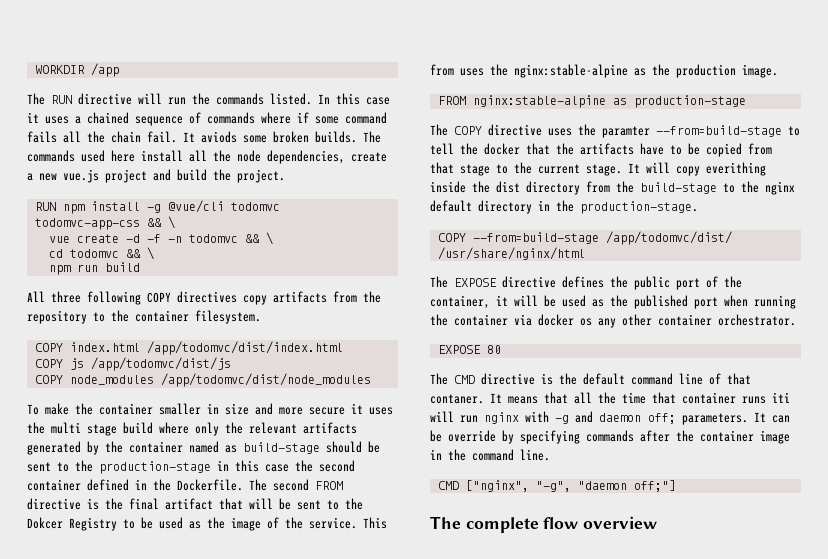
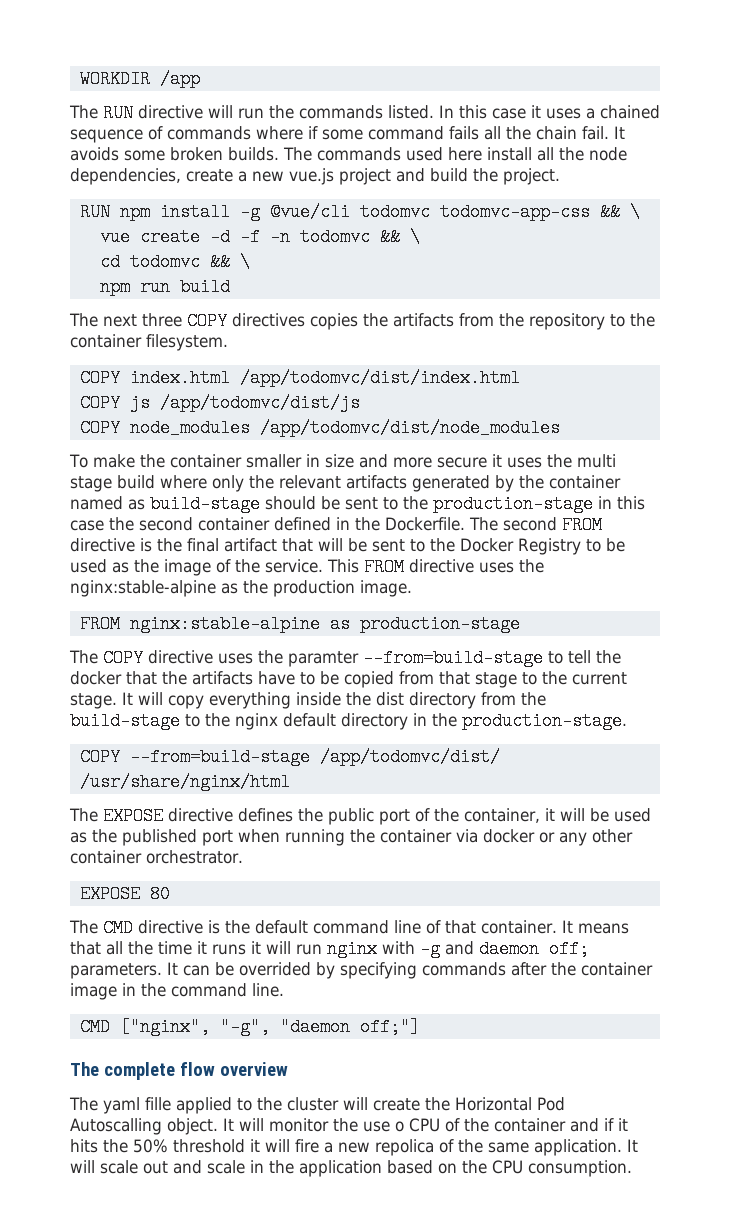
- It aviods some broken builds.
+ It avoids some broken builds.
- All three following COPY directives copy artifacts from the repository to the container filesystem.
+ The next three COPY directives copies the artifacts from the repository to the container filesystem.
- The second FROM directive is the final artifact that will be sent to the Dokcer Registry to be used as the image of the service.
+ The second FROM directive is the final artifact that will be sent to the Docker Registry to be used as the image of the service.
- This from uses the nginx:stable-alpine as the production image.
+ This FROM directive uses the nginx:stable-alpine as the production image.
- It will copy everithing inside the dist directory from the build-stage to the nginx default directory in the production-stage.
+ It will copy everything inside the dist directory from the build-stage to the nginx default directory in the production-stage.
- The EXPOSE directive defines the public port of the container, it will be used as the published port when running the container via docker os any other container orchestrator.
+ The EXPOSE directive defines the public port of the container, it will be used as the published port when running the container via docker or any other container orchestrator.
- The CMD directive is the default command line of that contaner.
+ The CMD directive is the default command line of that container.
- It means that all the time that container runs iti will run nginx with -g and daemon off; parameters.
+ It means that all the time it runs it will run nginx with -g and daemon off; parameters.
- It can be override by specifying commands after the container image in the command line.
+ It can be overrided by specifying commands after the container image in the command line.
+ The yaml fille applied to the cluster will create the Horizontal Pod Autoscalling object. It will monitor the use o CPU of the container and if it hits the 50% threshold it will fire a new repolica of the same application. It will scale out and scale in the application based on the CPU consumption.

